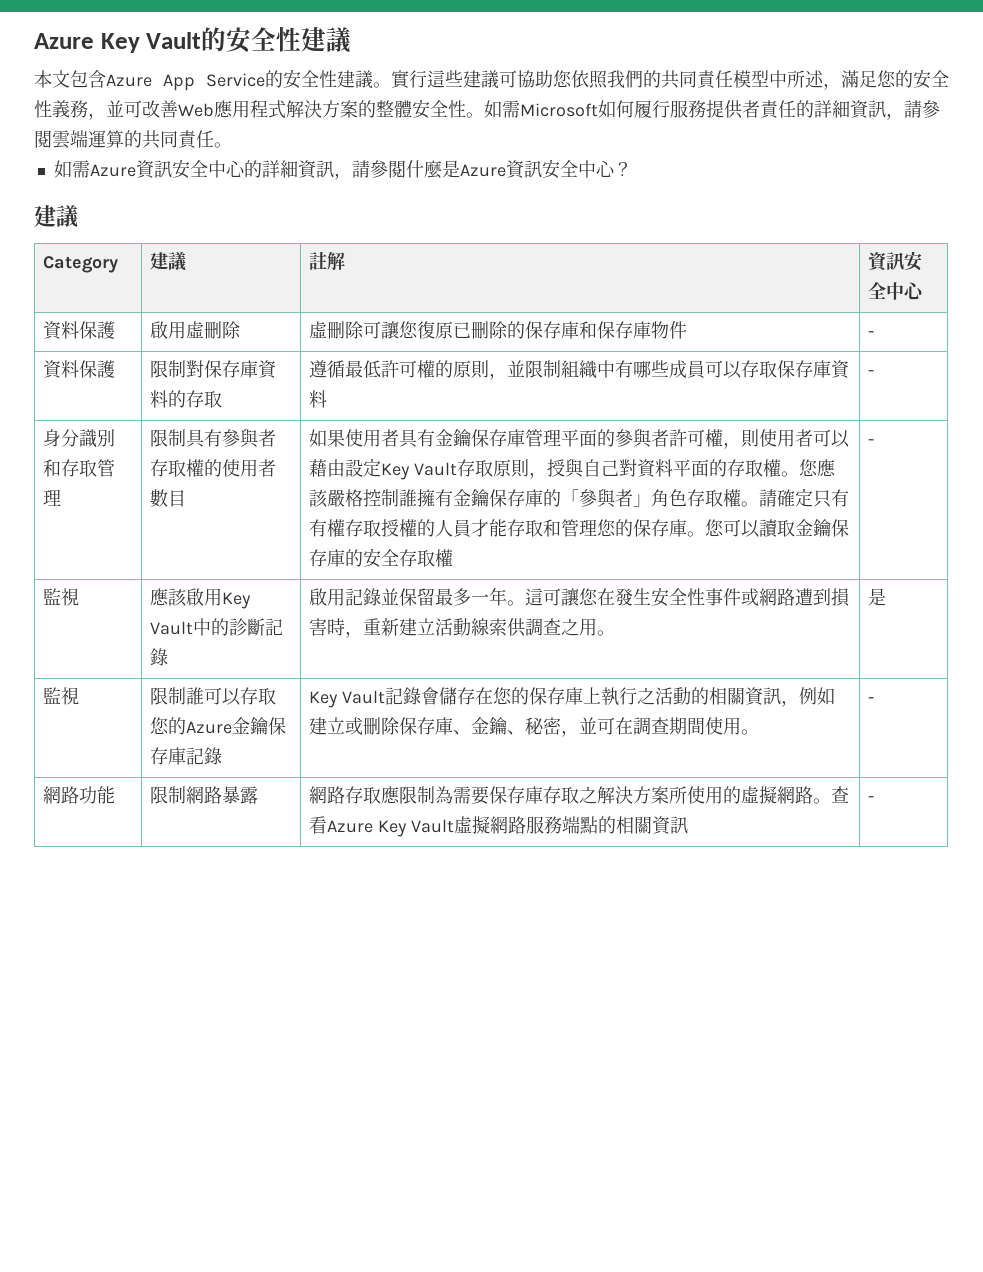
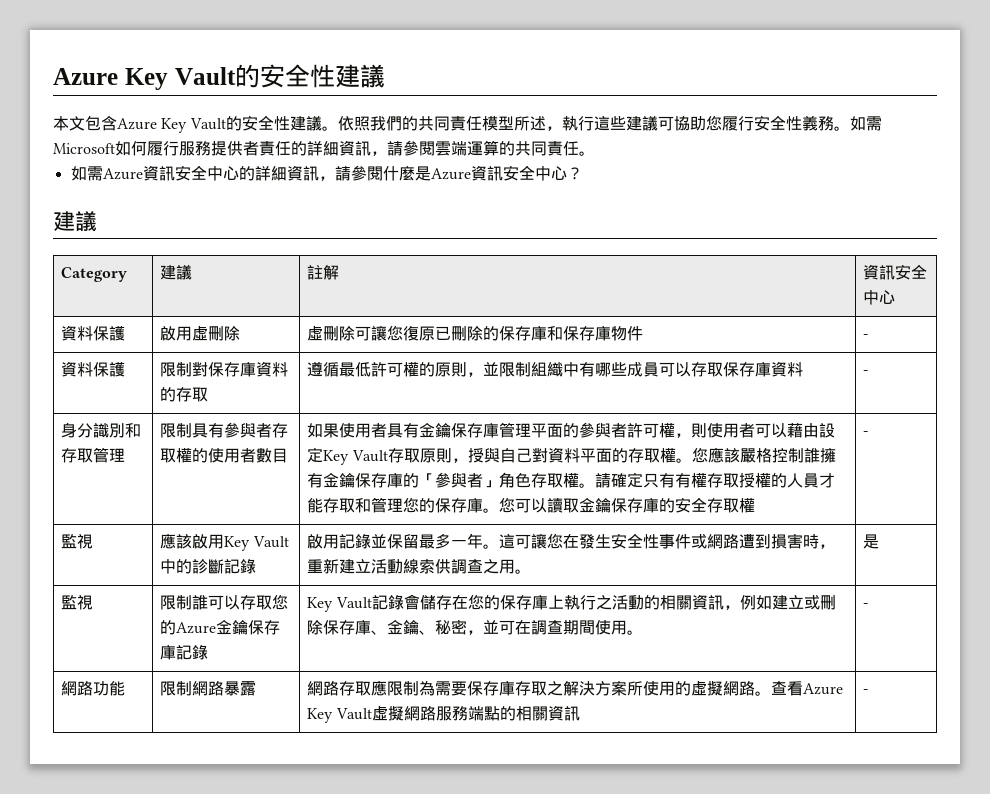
- 本文包含Azure App Service的安全性建議。
+ 本文包含Azure Key Vault的安全性建議。
- 實行這些建議可協助您依照我們的共同責任模型中所述，滿足您的安全性義務，並可改善Web應用程式解決方案的整體安全性。
+ 依照我們的共同責任模型所述，執行這些建議可協助您履行安全性義務。

